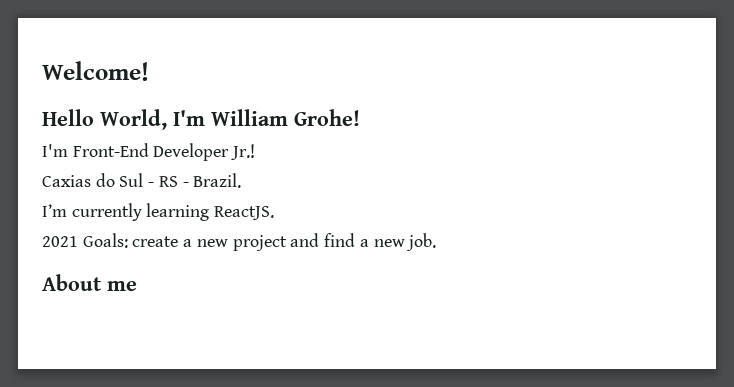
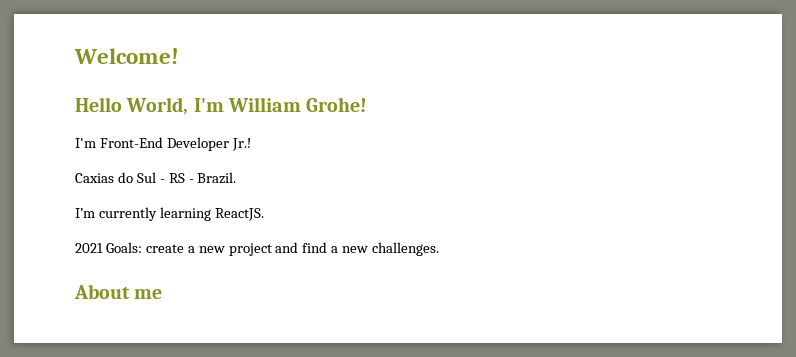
- 2021 Goals: create a new project and find a new job.
+ 2021 Goals: create a new project and find a new challenges.

